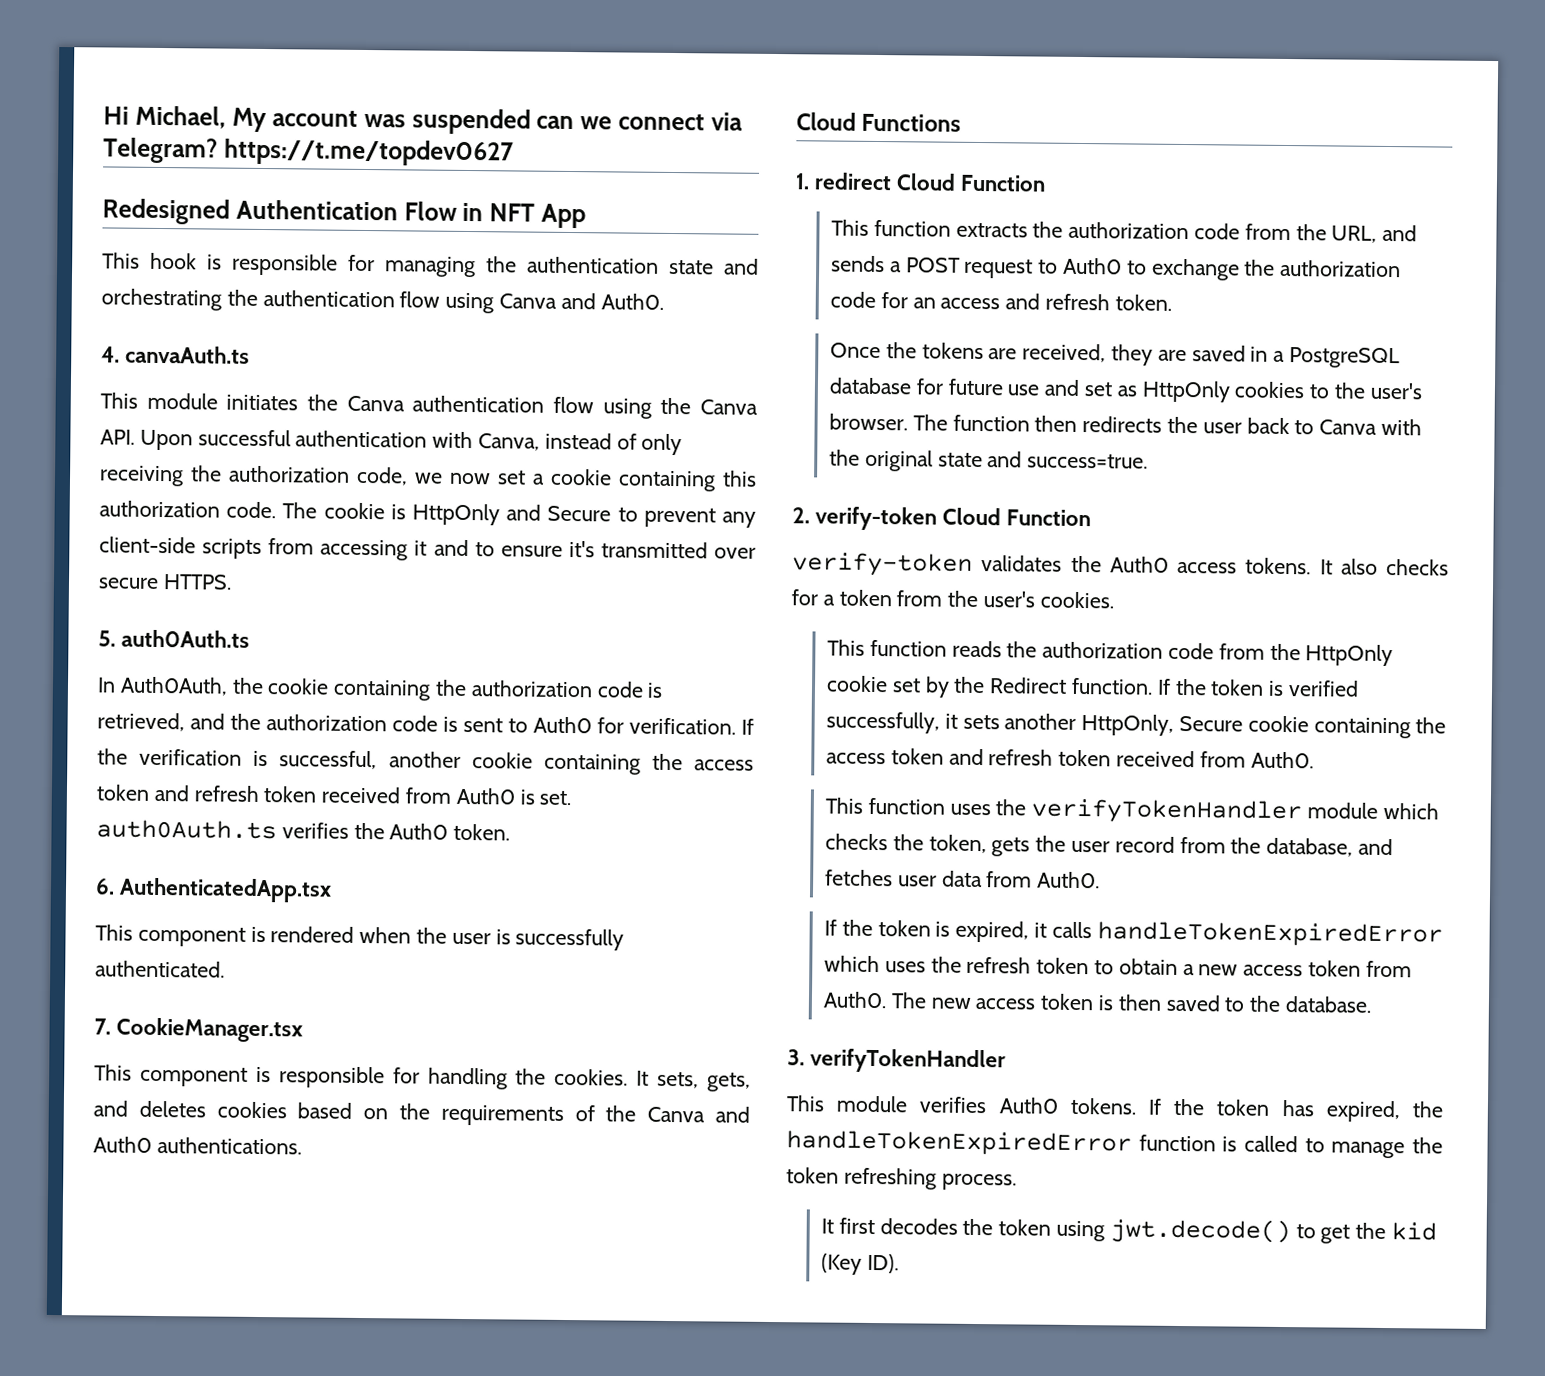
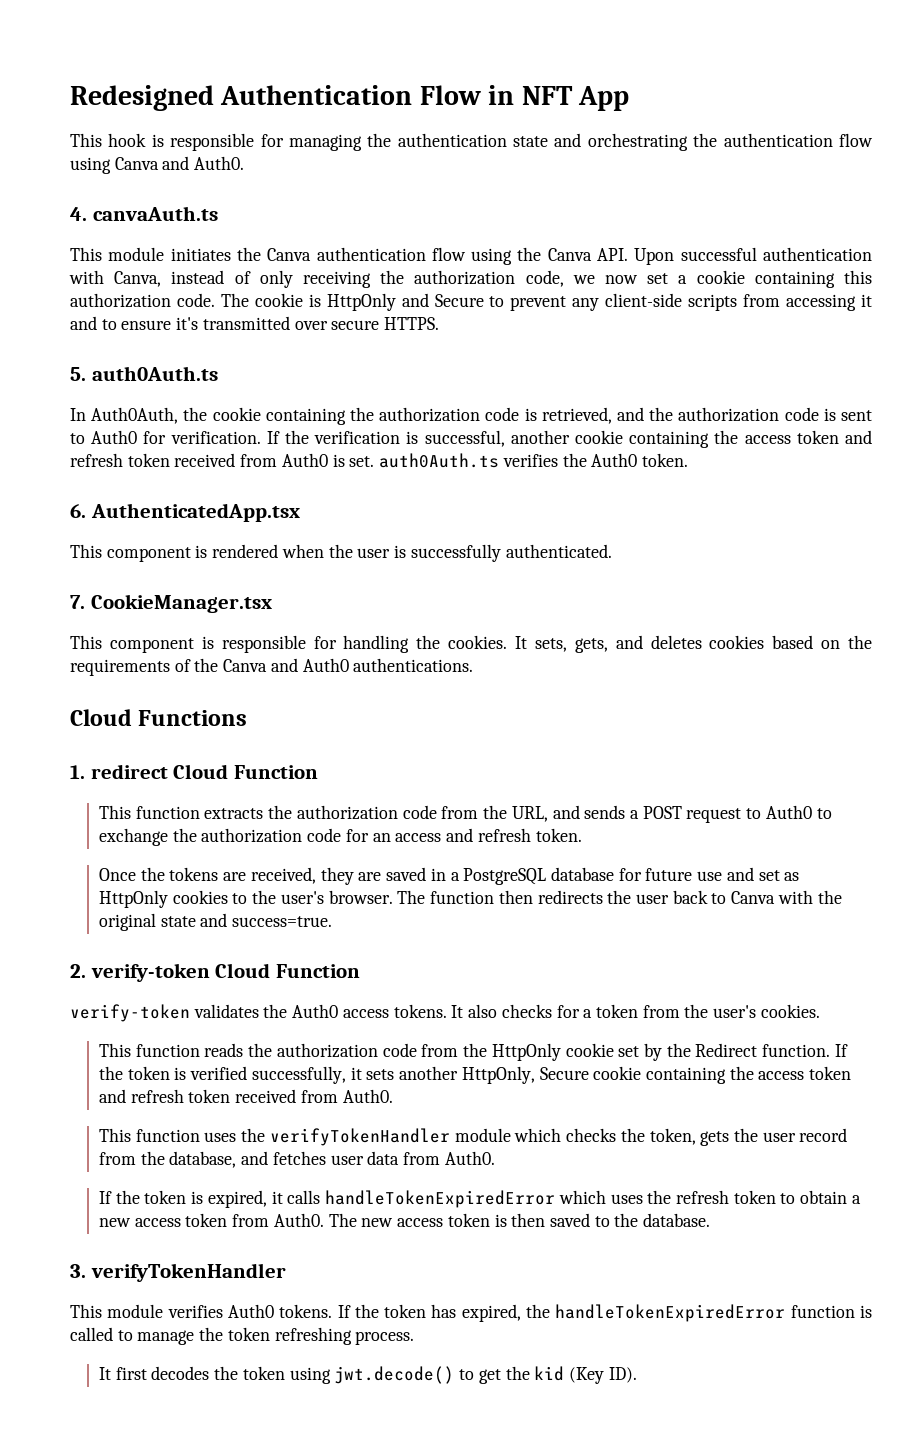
- Hi Michael, My account was suspended can we connect via Telegram? https://t.me/topdev0627

